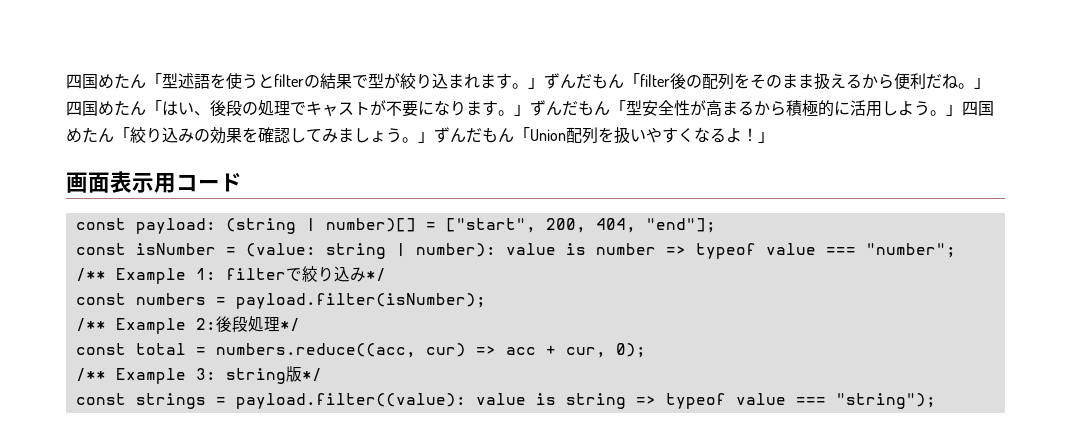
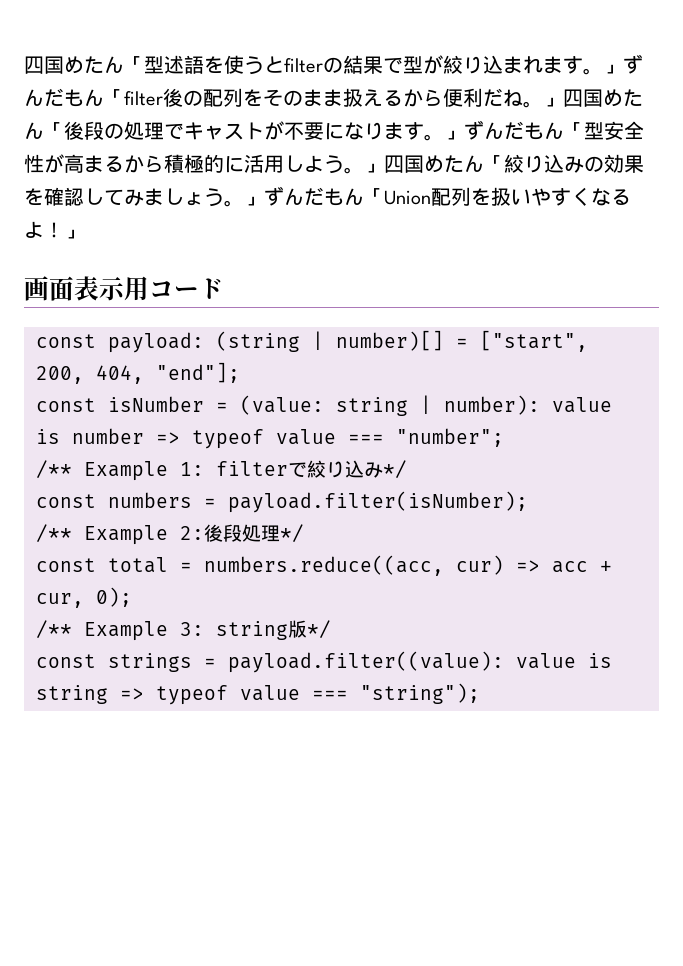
- 四国めたん「型述語を使うとfilterの結果で型が絞り込まれます。」ずんだもん「filter後の配列をそのまま扱えるから便利だね。」四国めたん「はい、後段の処理でキャストが不要になります。」ずんだもん「型安全性が高まるから積極的に活用しよう。」四国めたん「絞り込みの効果を確認してみましょう。」ずんだもん「Union配列を扱いやすくなるよ！」
+ 四国めたん「型述語を使うとfilterの結果で型が絞り込まれます。」ずんだもん「filter後の配列をそのまま扱えるから便利だね。」四国めたん「後段の処理でキャストが不要になります。」ずんだもん「型安全性が高まるから積極的に活用しよう。」四国めたん「絞り込みの効果を確認してみましょう。」ずんだもん「Union配列を扱いやすくなるよ！」

